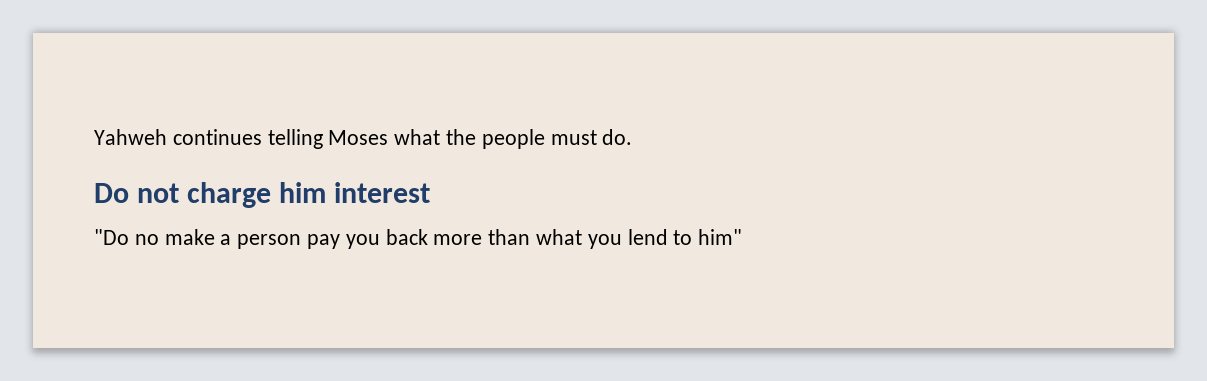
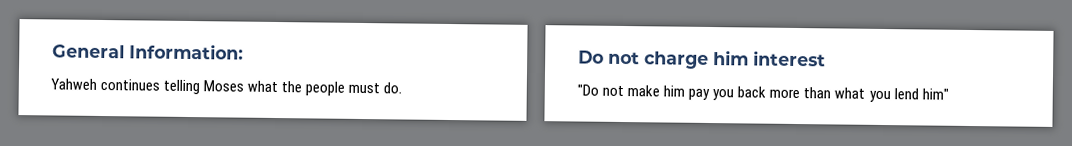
+ General Information:
- "Do no make a person pay you back more than what you lend to him"
+ "Do not make him pay you back more than what you lend him"

